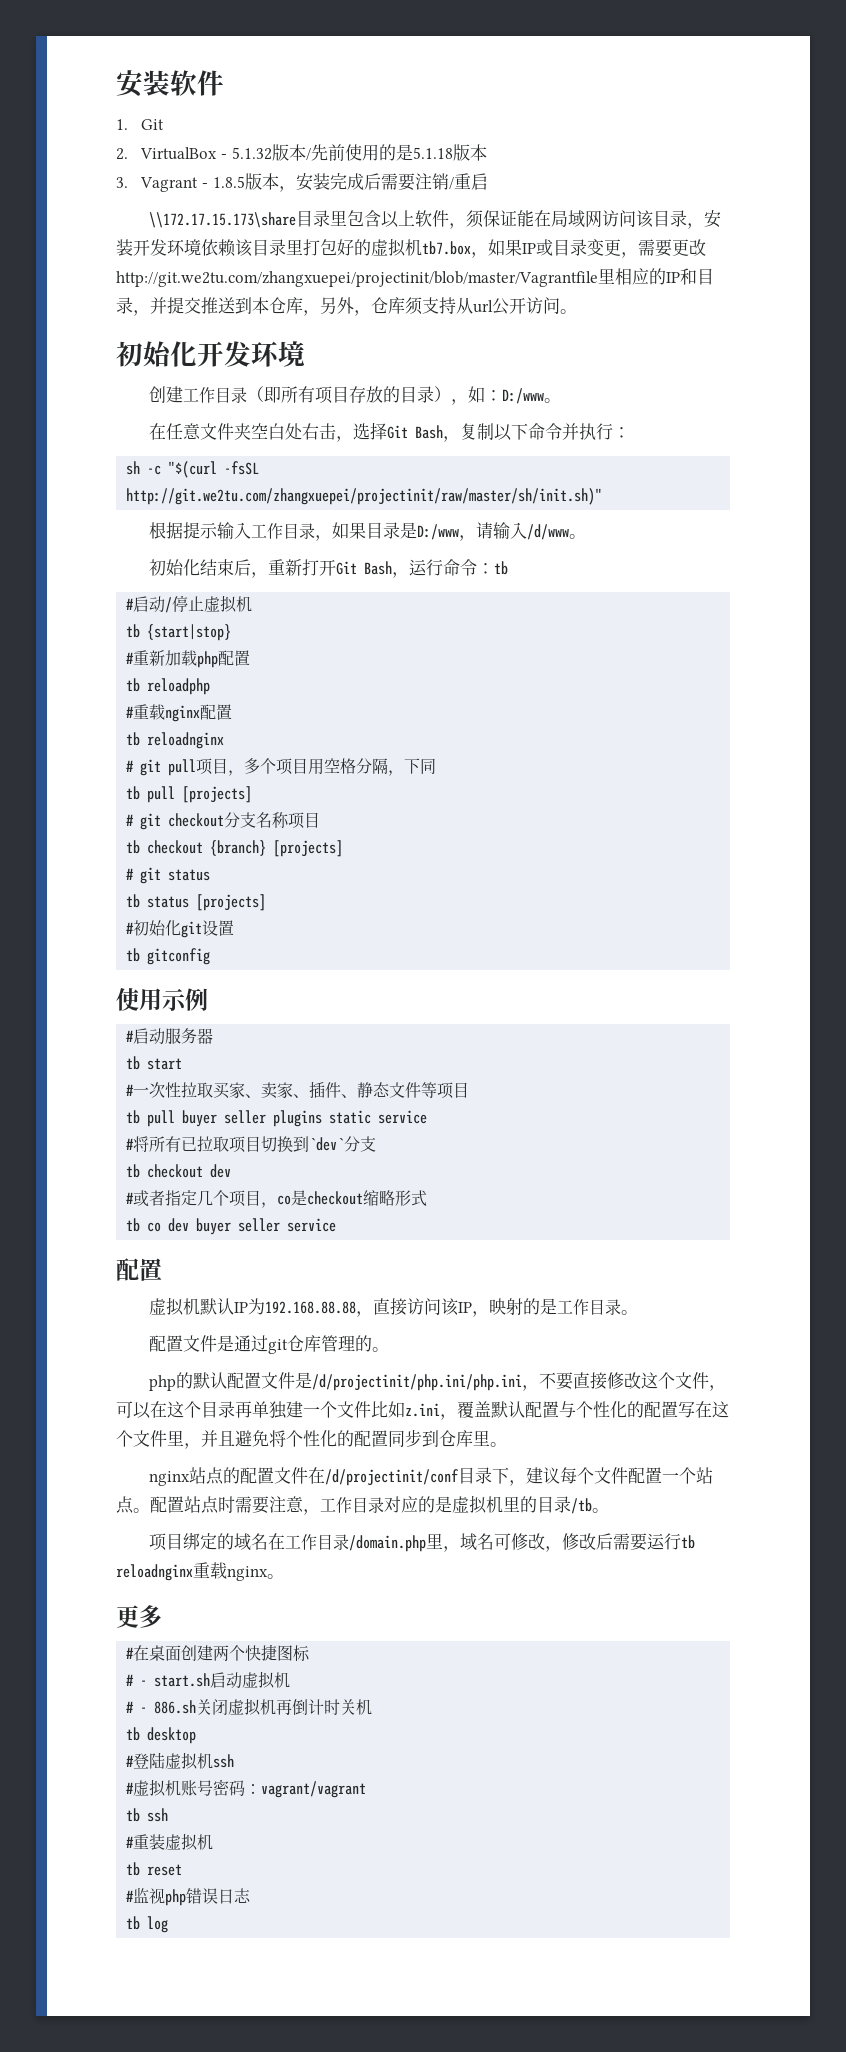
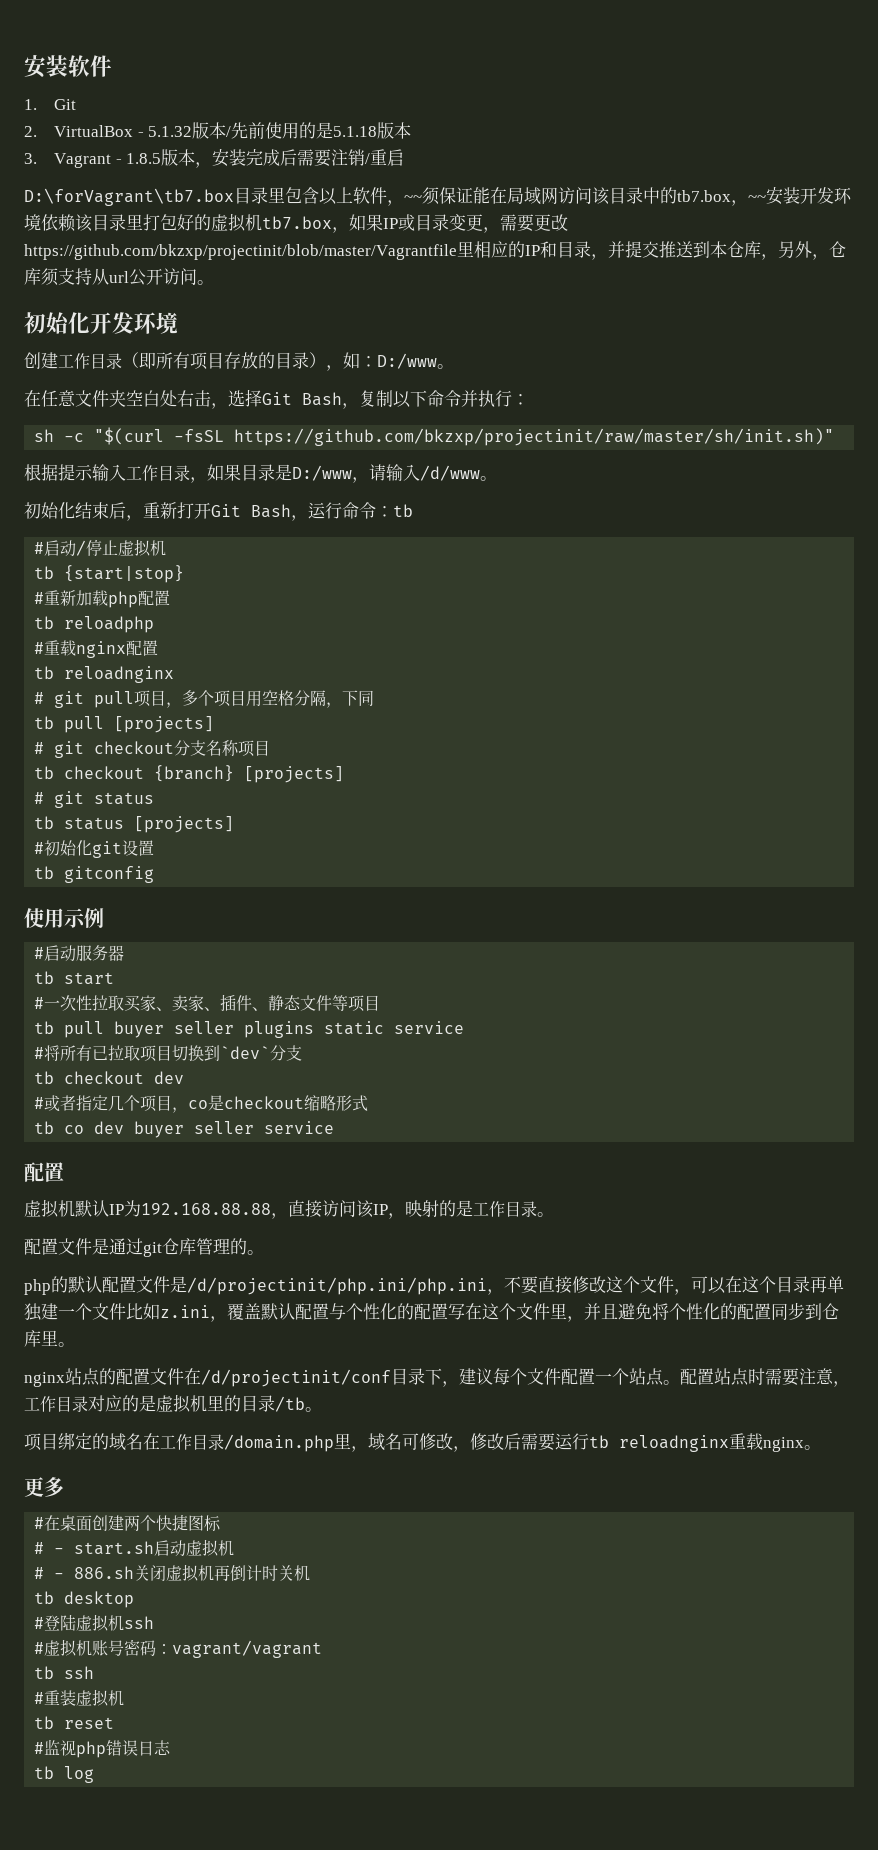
- \\172.17.15.173\share目录里包含以上软件，须保证能在局域网访问该目录，安装开发环境依赖该目录里打包好的虚拟机tb7.box，如果IP或目录变更，需要更改http://git.we2tu.com/zhangxuepei/projectinit/blob/master/Vagrantfile里相应的IP和目录，并提交推送到本仓库，另外，仓库须支持从url公开访问。
+ D:\forVagrant\tb7.box目录里包含以上软件，~~须保证能在局域网访问该目录中的tb7.box，~~安装开发环境依赖该目录里打包好的虚拟机tb7.box，如果IP或目录变更，需要更改https://github.com/bkzxp/projectinit/blob/master/Vagrantfile里相应的IP和目录，并提交推送到本仓库，另外，仓库须支持从url公开访问。
- sh -c "$(curl -fsSL http://git.we2tu.com/zhangxuepei/projectinit/raw/master/sh/init.sh)"
+ sh -c "$(curl -fsSL https://github.com/bkzxp/projectinit/raw/master/sh/init.sh)"

